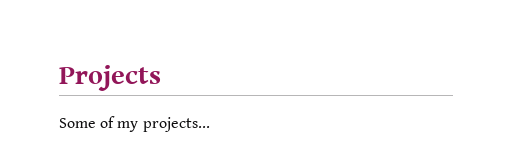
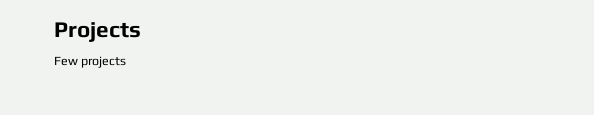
- Some of my projects...
+ Few projects

